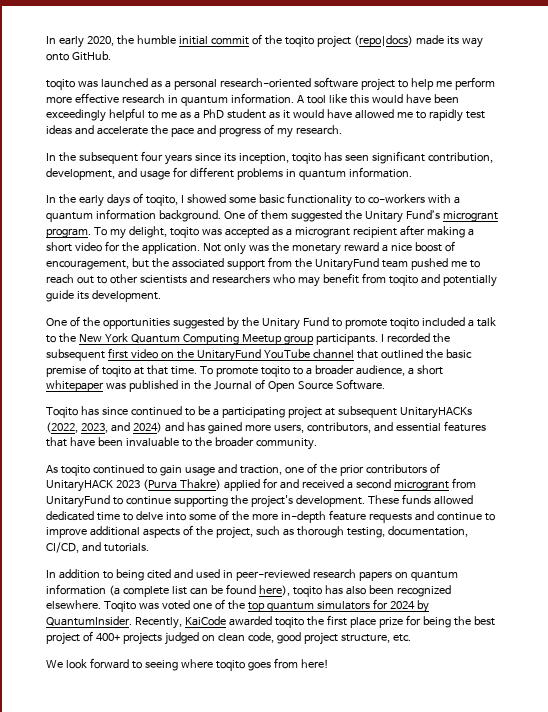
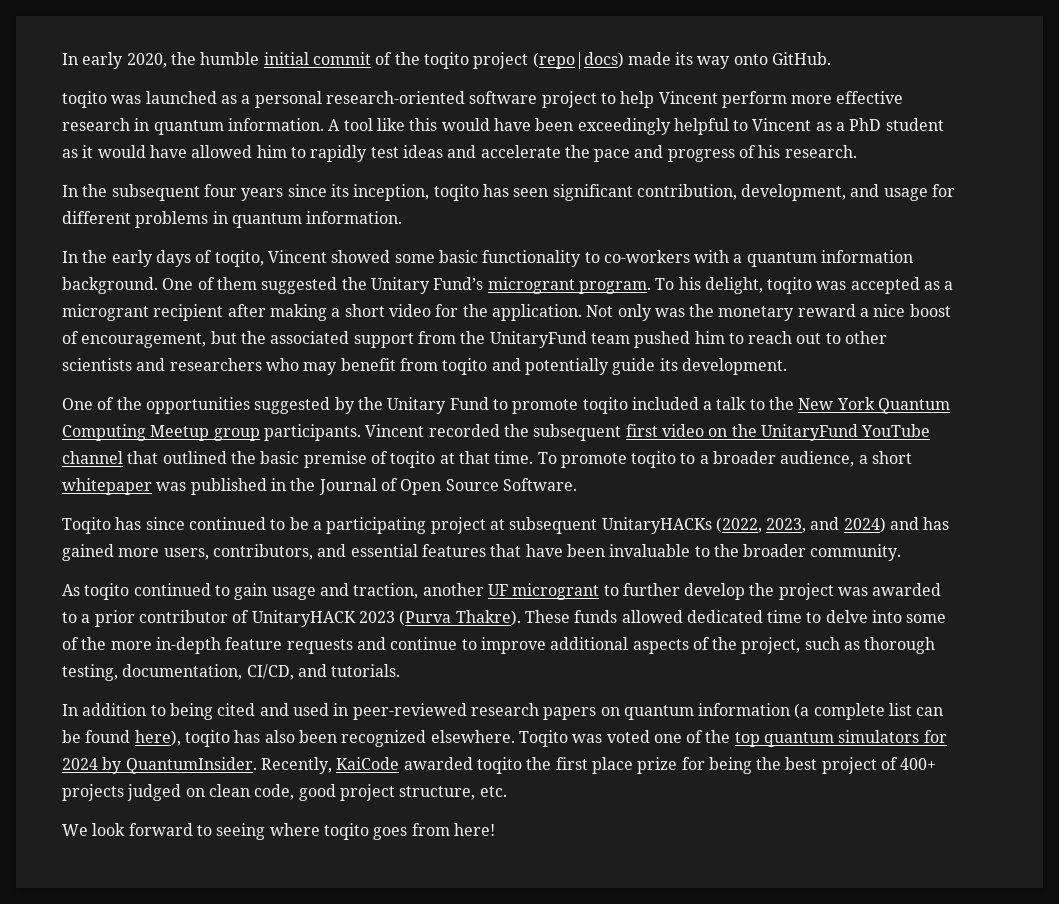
- toqito was launched as a personal research-oriented software project to help me perform more effective research in quantum information.
+ toqito was launched as a personal research-oriented software project to help Vincent perform more effective research in quantum information.
- A tool like this would have been exceedingly helpful to me as a PhD student as it would have allowed me to rapidly test ideas and accelerate the pace and progress of my research.
+ A tool like this would have been exceedingly helpful to Vincent as a PhD student as it would have allowed him to rapidly test ideas and accelerate the pace and progress of his research.
- In the early days of toqito, I showed some basic functionality to co-workers with a quantum information background.
+ In the early days of toqito, Vincent showed some basic functionality to co-workers with a quantum information background.
- To my delight, toqito was accepted as a microgrant recipient after making a short video for the application.
+ To his delight, toqito was accepted as a microgrant recipient after making a short video for the application.
- Not only was the monetary reward a nice boost of encouragement, but the associated support from the UnitaryFund team pushed me to reach out to other scientists and researchers who may benefit from toqito and potentially guide its development.
+ Not only was the monetary reward a nice boost of encouragement, but the associated support from the UnitaryFund team pushed him to reach out to other scientists and researchers who may benefit from toqito and potentially guide its development.
- I recorded the subsequent first video on the UnitaryFund YouTube channel that outlined the basic premise of toqito at that time.
+ Vincent recorded the subsequent first video on the UnitaryFund YouTube channel that outlined the basic premise of toqito at that time.
- As toqito continued to gain usage and traction, one of the prior contributors of UnitaryHACK 2023 (Purva Thakre) applied for and received a second microgrant from UnitaryFund to continue supporting the project's development.
+ As toqito continued to gain usage and traction, another UF microgrant to further develop the project was awarded to a prior contributor of UnitaryHACK 2023 (Purva Thakre).

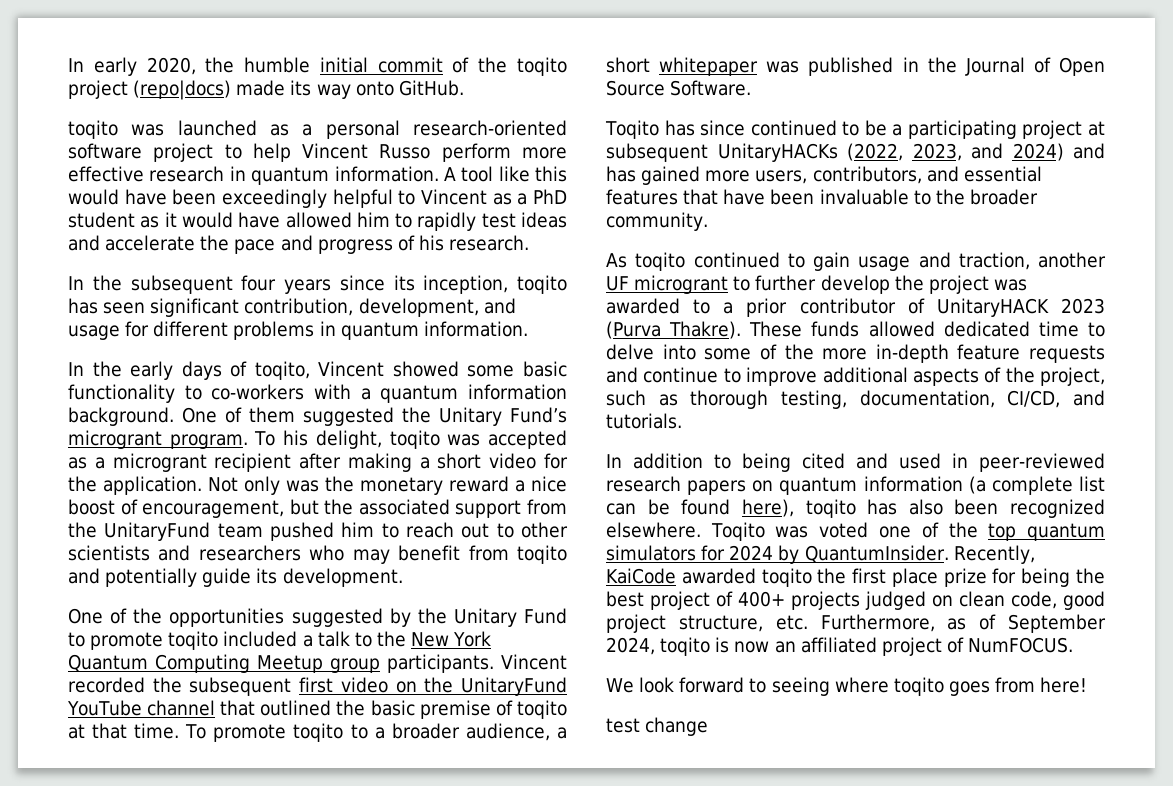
- toqito was launched as a personal research-oriented software project to help Vincent perform more effective research in quantum information.
+ toqito was launched as a personal research-oriented software project to help Vincent Russo perform more effective research in quantum information.
- Recently, KaiCode awarded toqito the first place prize for being the best project of 400+ projects judged on clean code, good project structure, etc.
+ Recently, KaiCode awarded toqito the first place prize for being the best project of 400+ projects judged on clean code, good project structure, etc. Furthermore, as of September 2024, toqito is now an affiliated project of NumFOCUS.
+ test change

